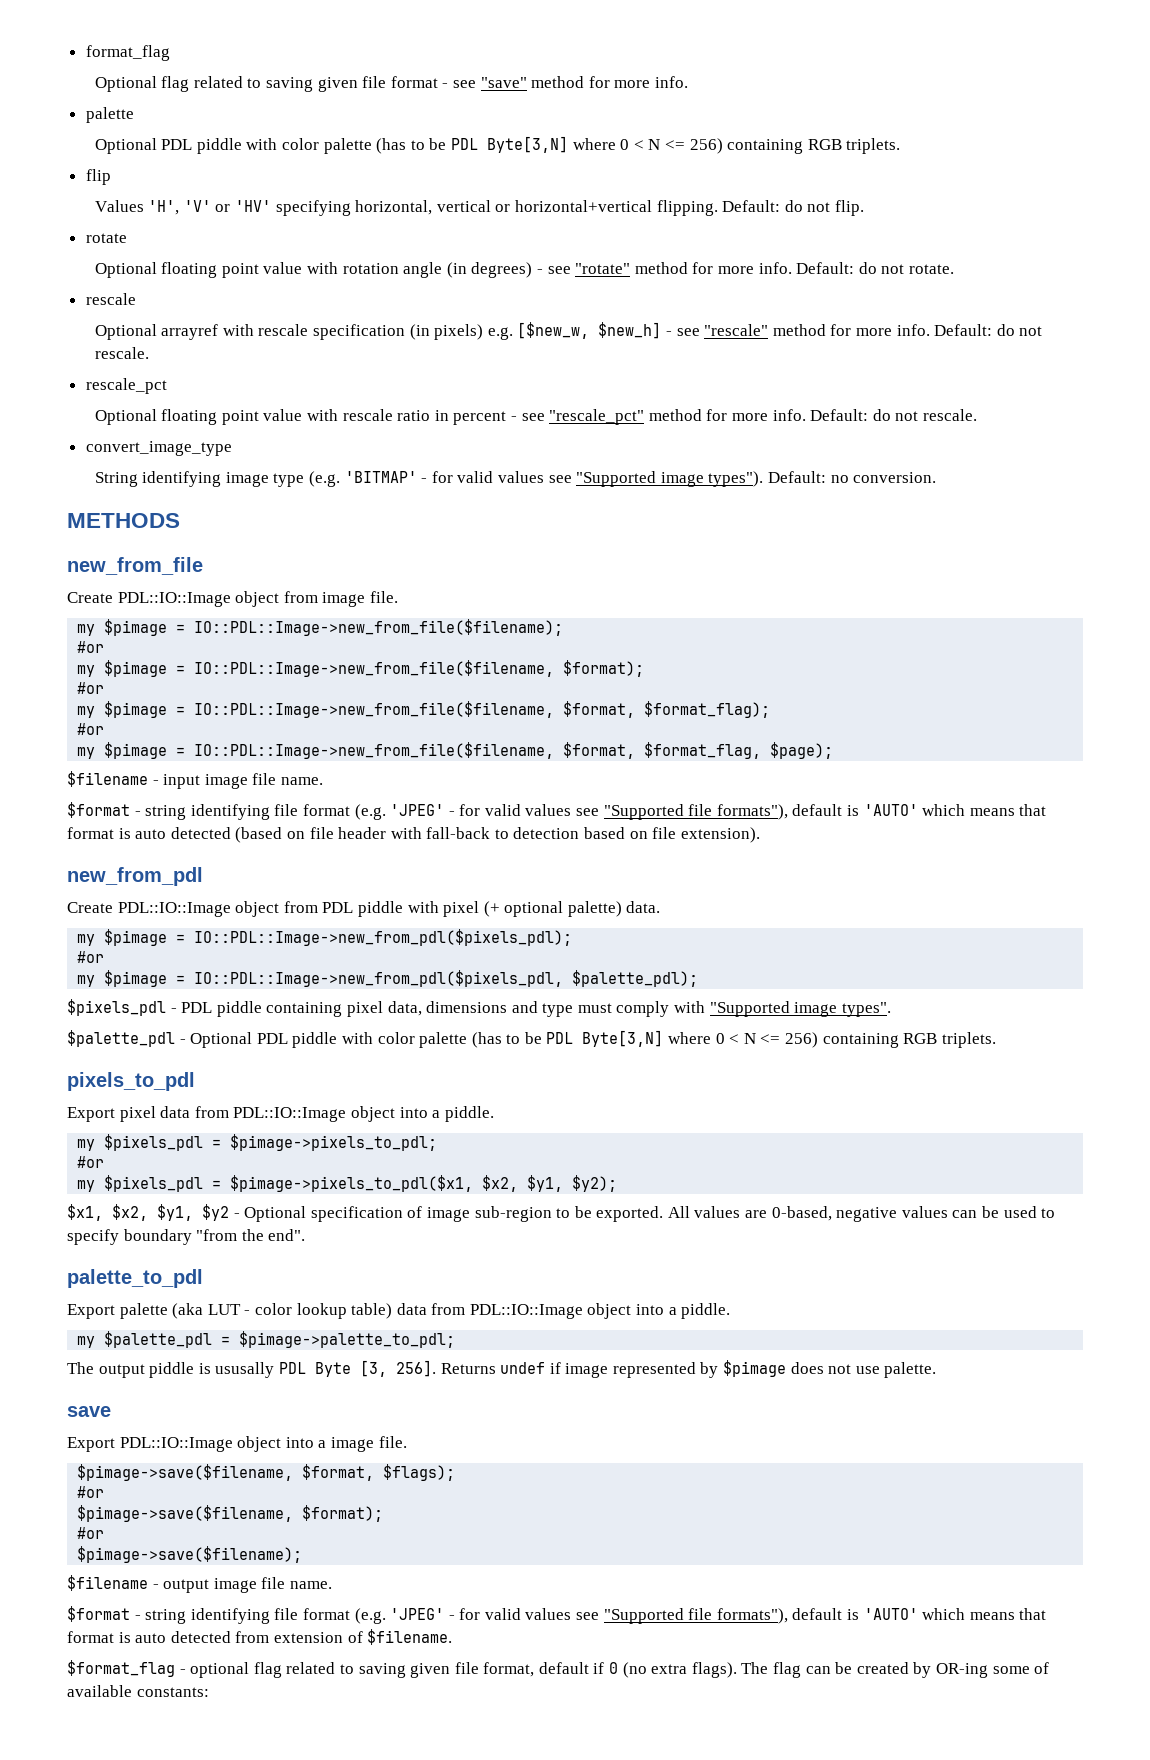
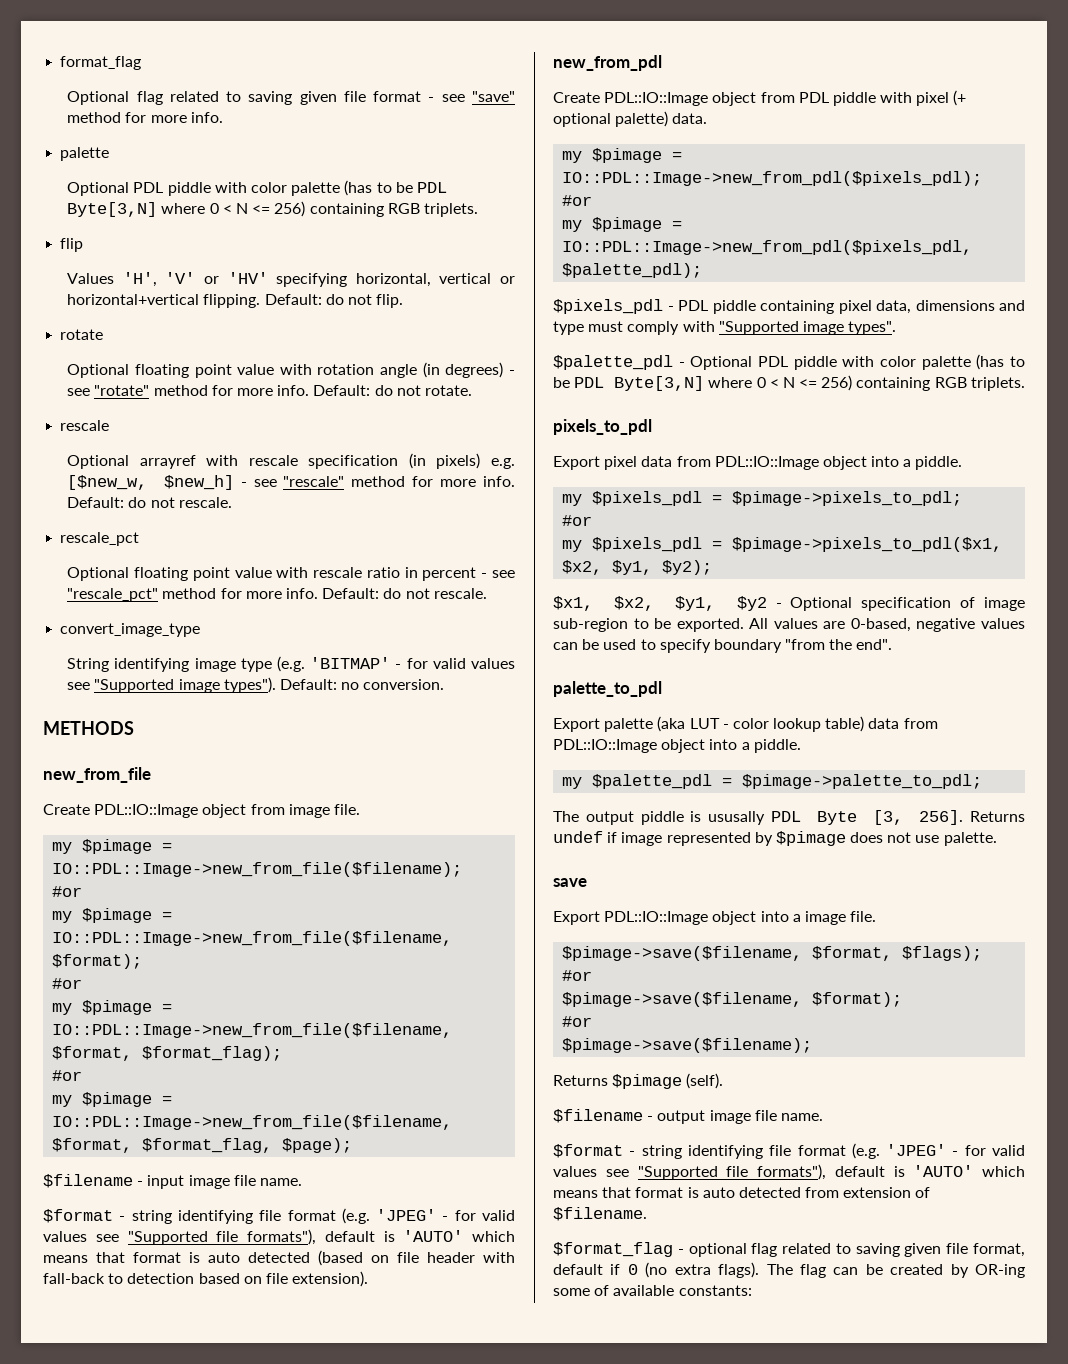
+ Returns $pimage (self).

